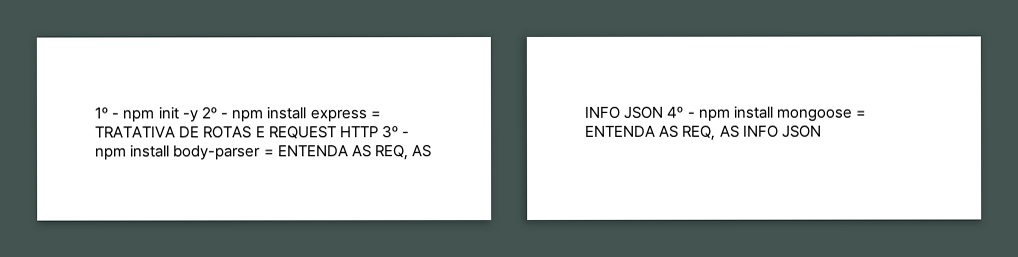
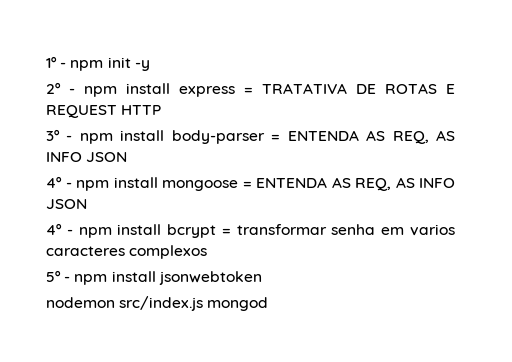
- 1º - npm init -y 2º - npm install express = TRATATIVA DE ROTAS E REQUEST HTTP 3º - npm install body-parser = ENTENDA AS REQ, AS INFO JSON 4º - npm install mongoose = ENTENDA AS REQ, AS INFO JSON
+ 1º - npm init -y
+ 2º - npm install express = TRATATIVA DE ROTAS E REQUEST HTTP
+ 3º - npm install body-parser = ENTENDA AS REQ, AS INFO JSON
+ 4º - npm install mongoose = ENTENDA AS REQ, AS INFO JSON
+ 4º - npm install bcrypt = transformar senha em varios caracteres complexos
+ 5º - npm install jsonwebtoken
+ nodemon src/index.js mongod

